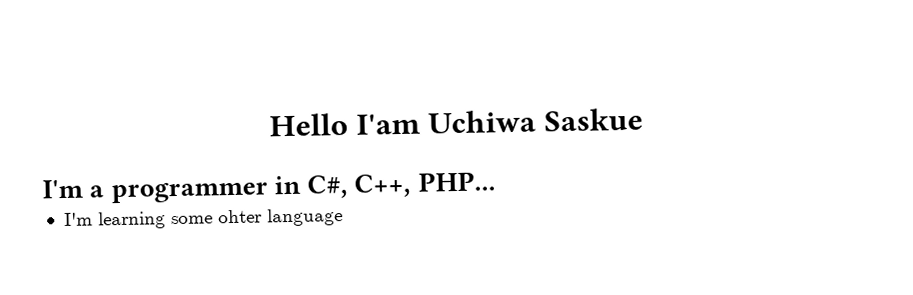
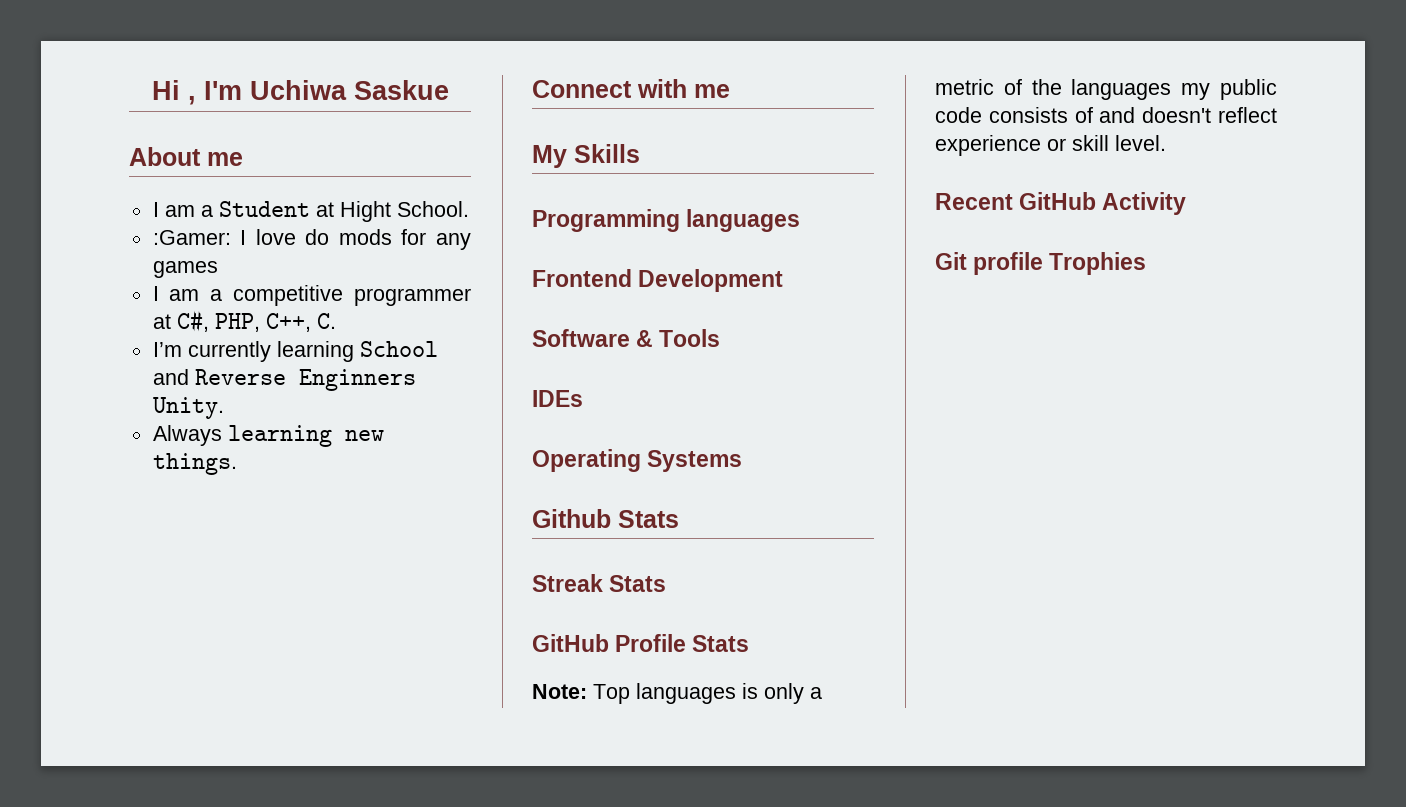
- Hello I'am Uchiwa Saskue
+ Hi , I'm Uchiwa Saskue
- I'm a programmer in C#, C++, PHP...
- I'm learning some ohter language
+ About me
+ I am a Student at Hight School.
+ :Gamer: I love do mods for any games
+ I am a competitive programmer at C#, PHP, C++, C.
+ I’m currently learning School and Reverse Enginners Unity.
+ Always learning new things.
+ Connect with me
+ My Skills
+ Programming languages
+ Frontend Development
+ Software & Tools
+ IDEs
+ Operating Systems
+ Github Stats
+ Streak Stats
+ GitHub Profile Stats
+ Note: Top languages is only a metric of the languages my public code consists of and doesn't reflect experience or skill level.
+ Recent GitHub Activity
+ Git profile Trophies

